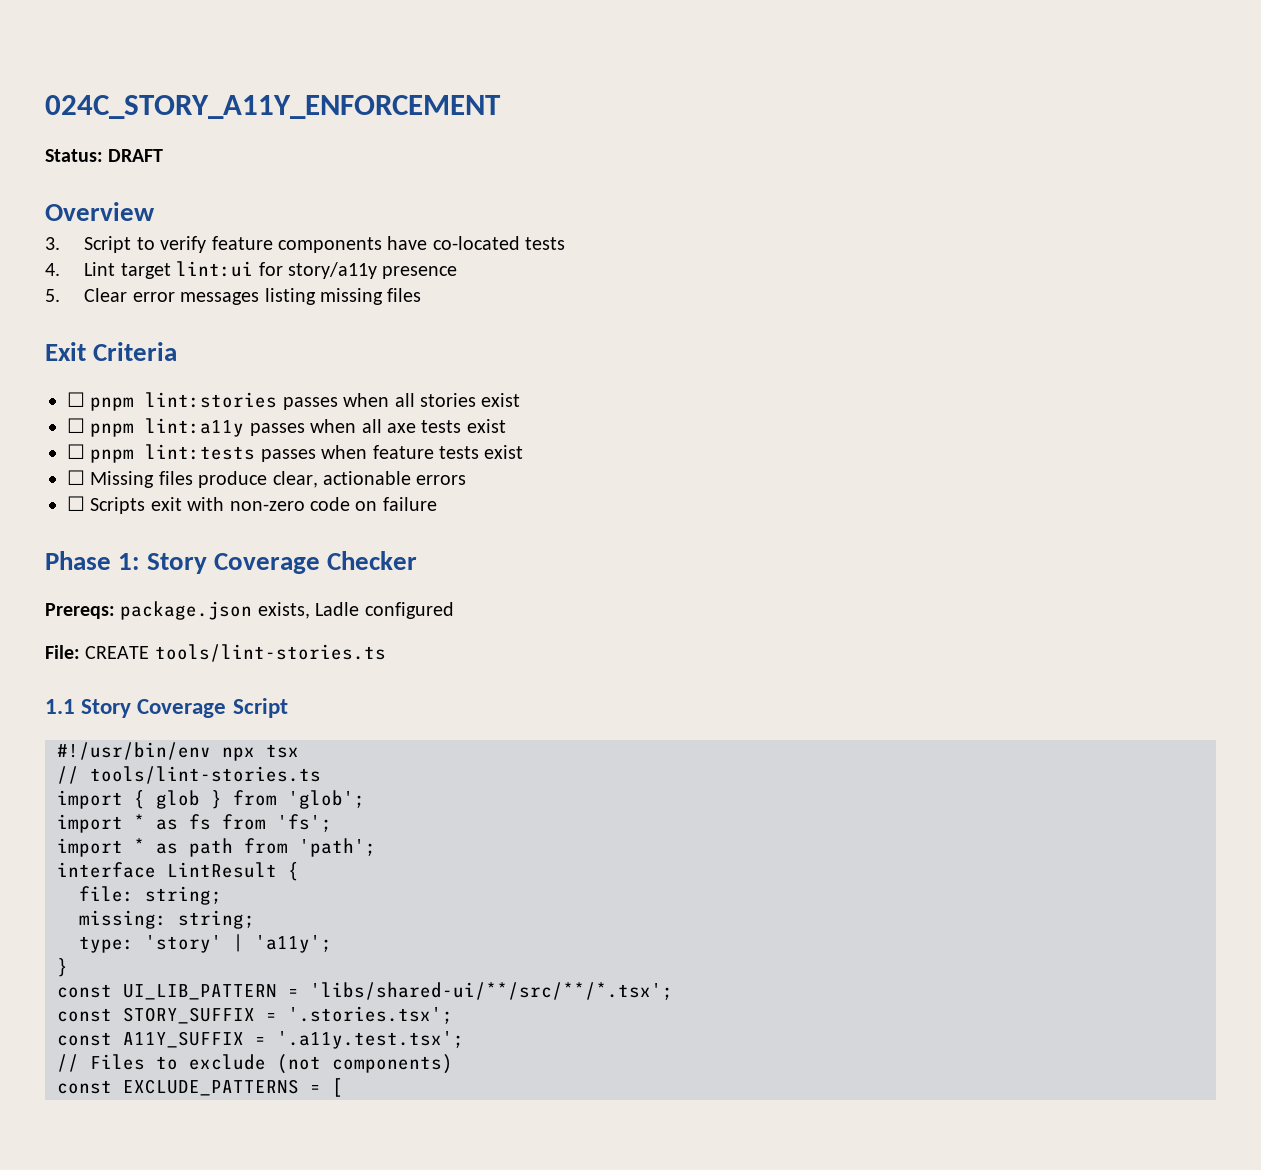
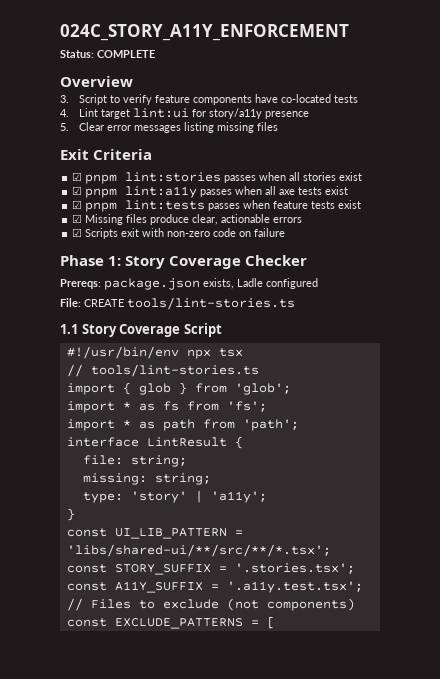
- Status: DRAFT
+ Status: COMPLETE
- ☐ pnpm lint:stories passes when all stories exist
+ ☑ pnpm lint:stories passes when all stories exist
- ☐ pnpm lint:a11y passes when all axe tests exist
+ ☑ pnpm lint:a11y passes when all axe tests exist
- ☐ pnpm lint:tests passes when feature tests exist
+ ☑ pnpm lint:tests passes when feature tests exist
- ☐ Missing files produce clear, actionable errors
+ ☑ Missing files produce clear, actionable errors
- ☐ Scripts exit with non-zero code on failure
+ ☑ Scripts exit with non-zero code on failure

